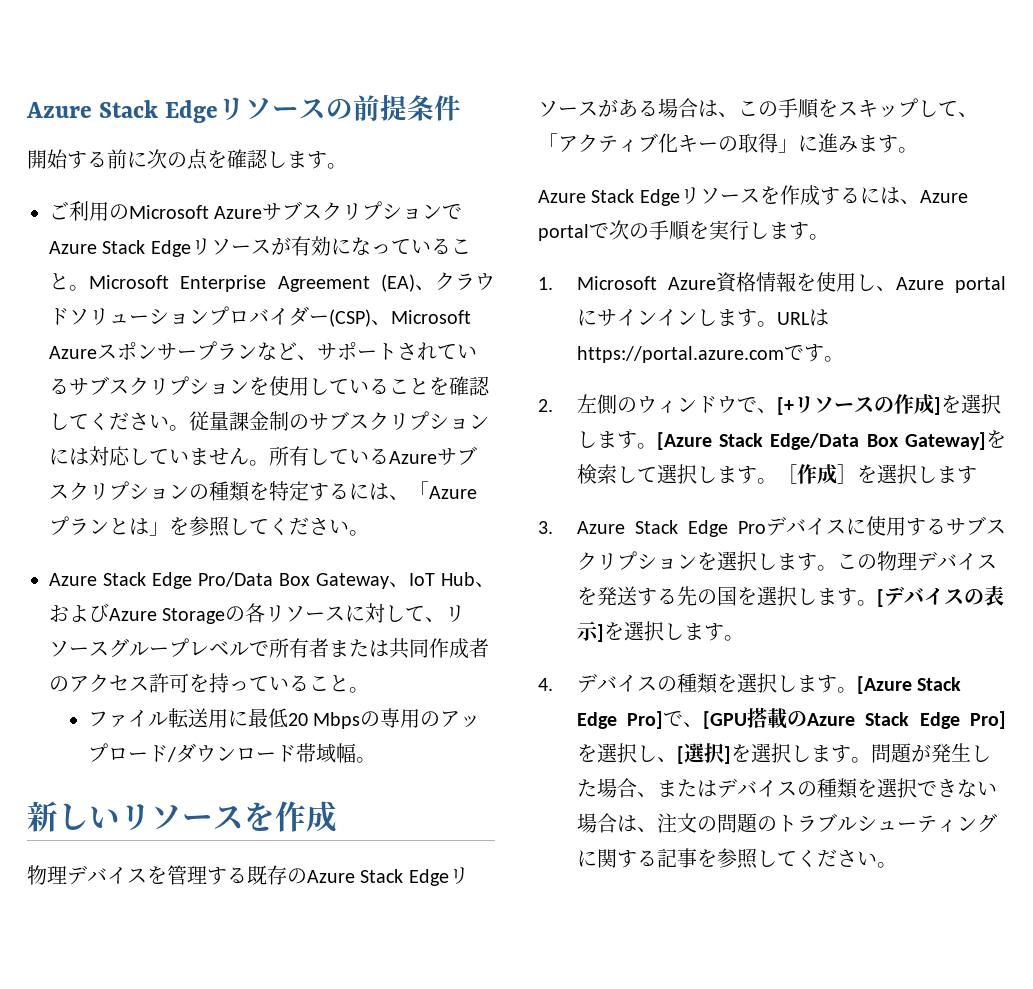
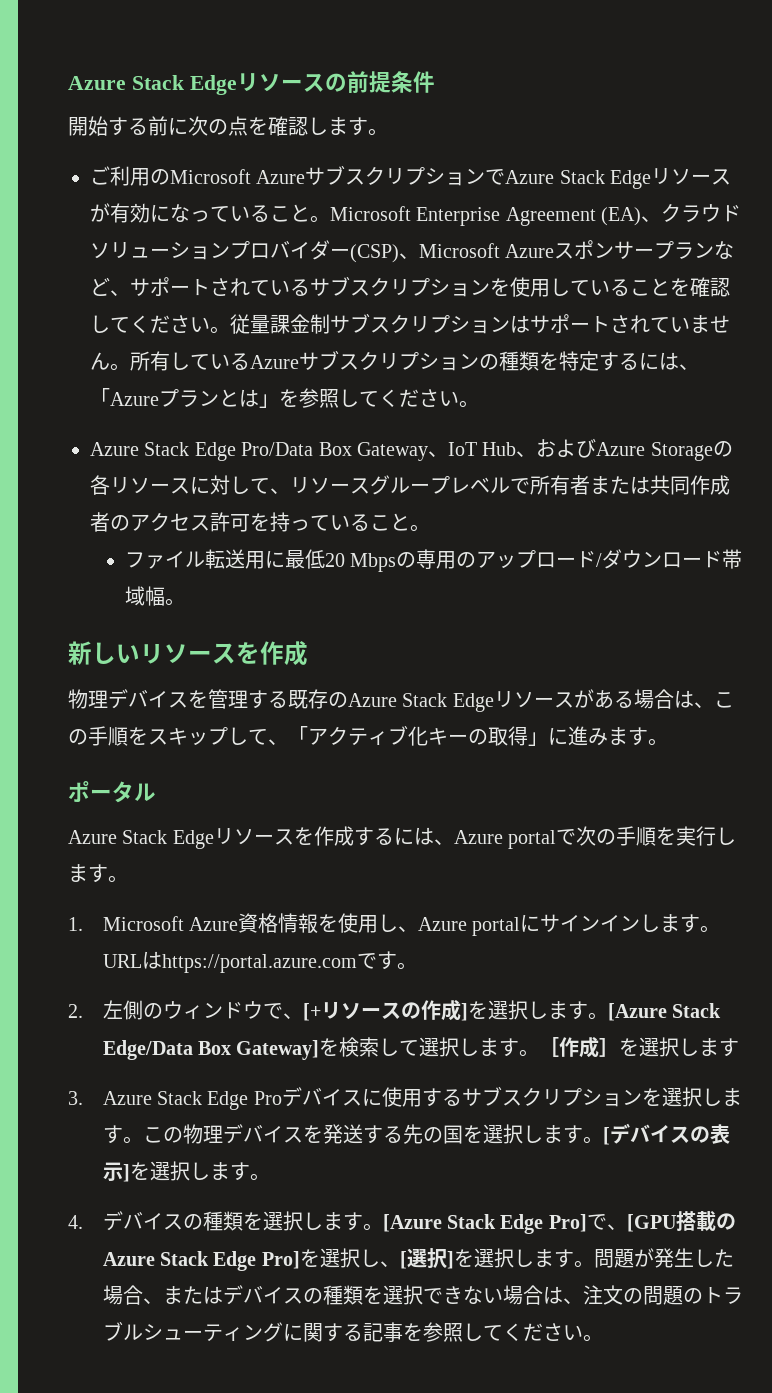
- 従量課金制のサブスクリプションには対応していません。
+ 従量課金制サブスクリプションはサポートされていません。
+ ポータル

